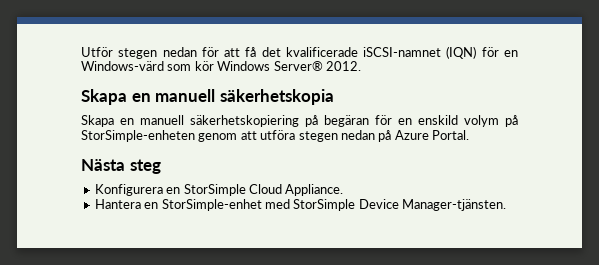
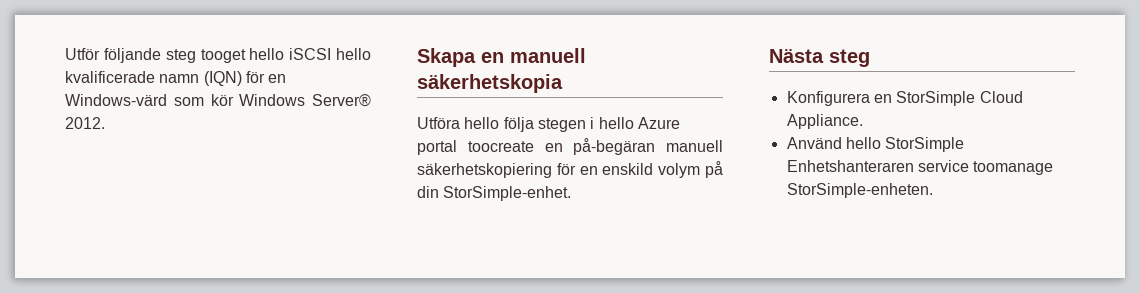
- Utför stegen nedan för att få det kvalificerade iSCSI-namnet (IQN) för en Windows-värd som kör Windows Server® 2012.
+ Utför följande steg tooget hello iSCSI hello kvalificerade namn (IQN) för en Windows-värd som kör Windows Server® 2012.
- Skapa en manuell säkerhetskopiering på begäran för en enskild volym på StorSimple-enheten genom att utföra stegen nedan på Azure Portal.
+ Utföra hello följa stegen i hello Azure portal toocreate en på-begäran manuell säkerhetskopiering för en enskild volym på din StorSimple-enhet.
- Hantera en StorSimple-enhet med StorSimple Device Manager-tjänsten.
+ Använd hello StorSimple Enhetshanteraren service toomanage StorSimple-enheten.

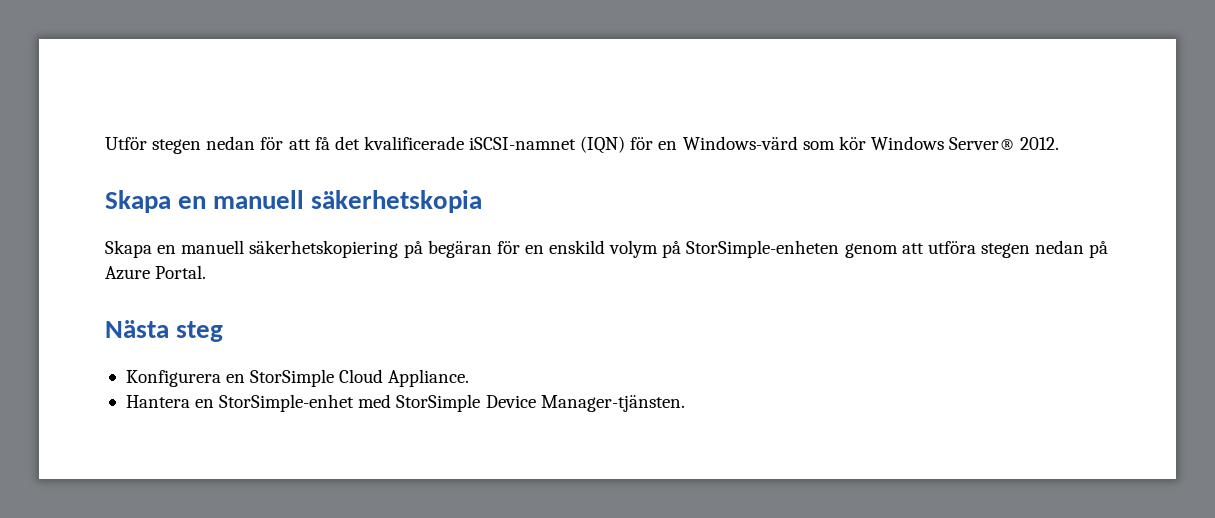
- Utför följande steg tooget hello iSCSI hello kvalificerade namn (IQN) för en Windows-värd som kör Windows Server® 2012.
+ Utför stegen nedan för att få det kvalificerade iSCSI-namnet (IQN) för en Windows-värd som kör Windows Server® 2012.
- Utföra hello följa stegen i hello Azure portal toocreate en på-begäran manuell säkerhetskopiering för en enskild volym på din StorSimple-enhet.
+ Skapa en manuell säkerhetskopiering på begäran för en enskild volym på StorSimple-enheten genom att utföra stegen nedan på Azure Portal.
- Använd hello StorSimple Enhetshanteraren service toomanage StorSimple-enheten.
+ Hantera en StorSimple-enhet med StorSimple Device Manager-tjänsten.

